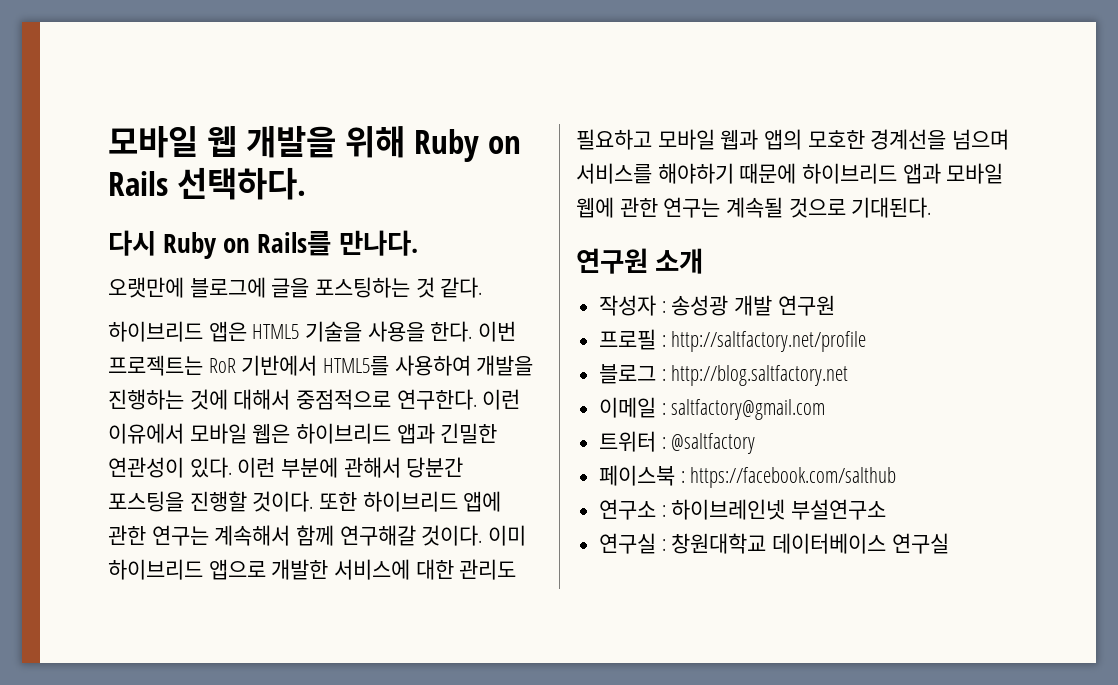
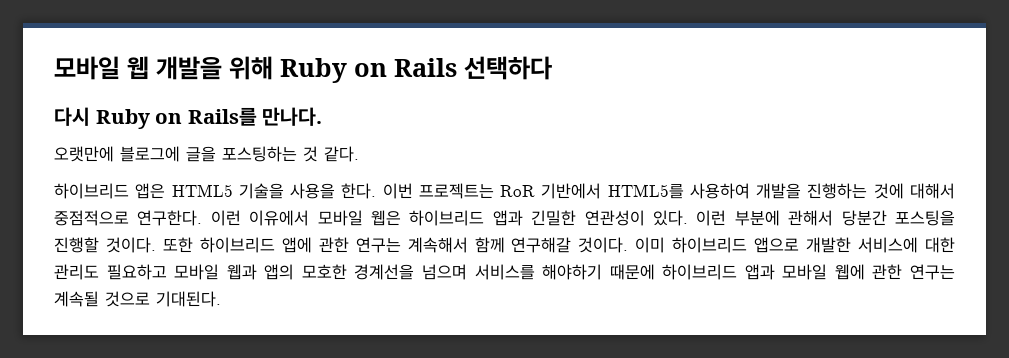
- 모바일 웹 개발을 위해 Ruby on Rails 선택하다.
+ 모바일 웹 개발을 위해 Ruby on Rails 선택하다
- 연구원 소개
- 작성자 : 송성광 개발 연구원
- 프로필 : http://saltfactory.net/profile
- 블로그 : http://blog.saltfactory.net
- 이메일 : saltfactory@gmail.com
- 트위터 : @saltfactory
- 페이스북 : https://facebook.com/salthub
- 연구소 : 하이브레인넷 부설연구소
- 연구실 : 창원대학교 데이터베이스 연구실

